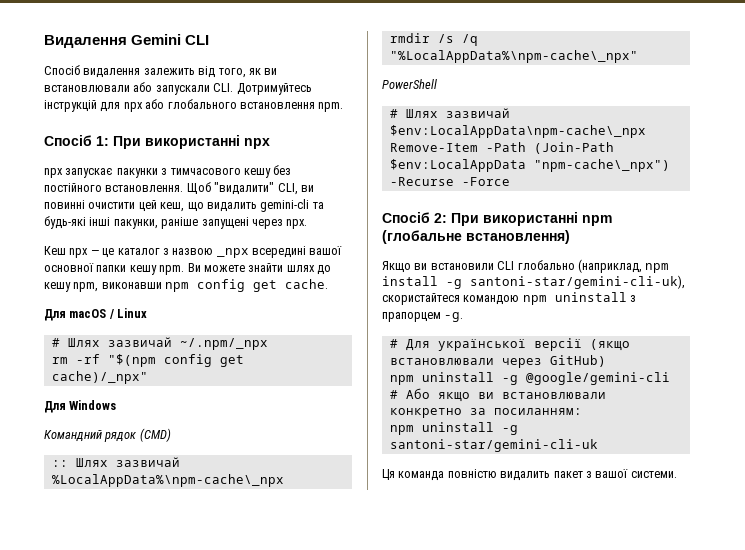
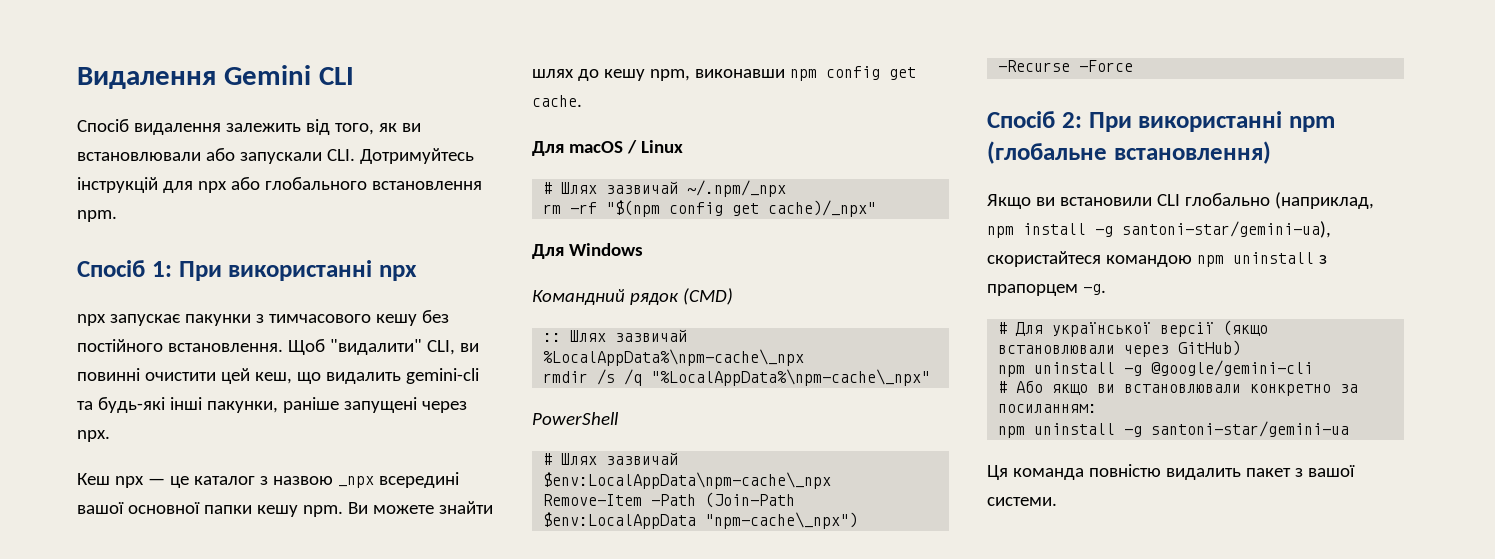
- Якщо ви встановили CLI глобально (наприклад, npm install -g santoni-star/gemini-cli-uk), скористайтеся командою npm uninstall з прапорцем -g.
+ Якщо ви встановили CLI глобально (наприклад, npm install -g santoni-star/gemini-ua), скористайтеся командою npm uninstall з прапорцем -g.
- npm uninstall -g santoni-star/gemini-cli-uk
+ npm uninstall -g santoni-star/gemini-ua

